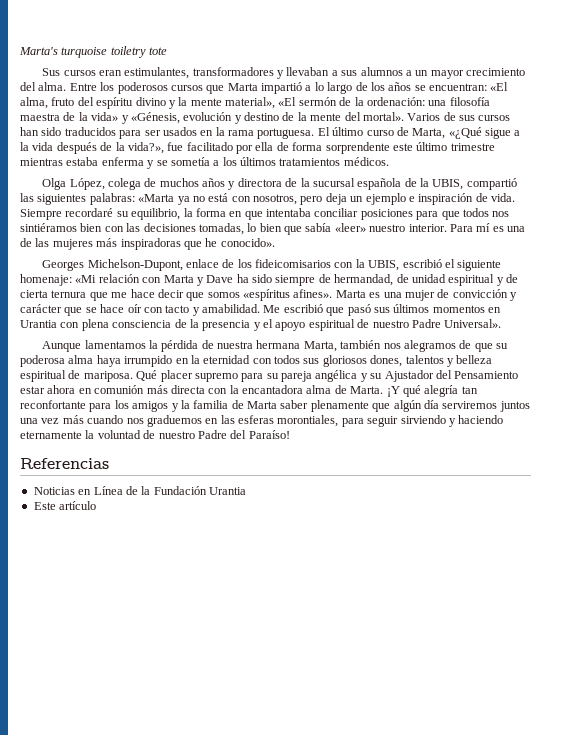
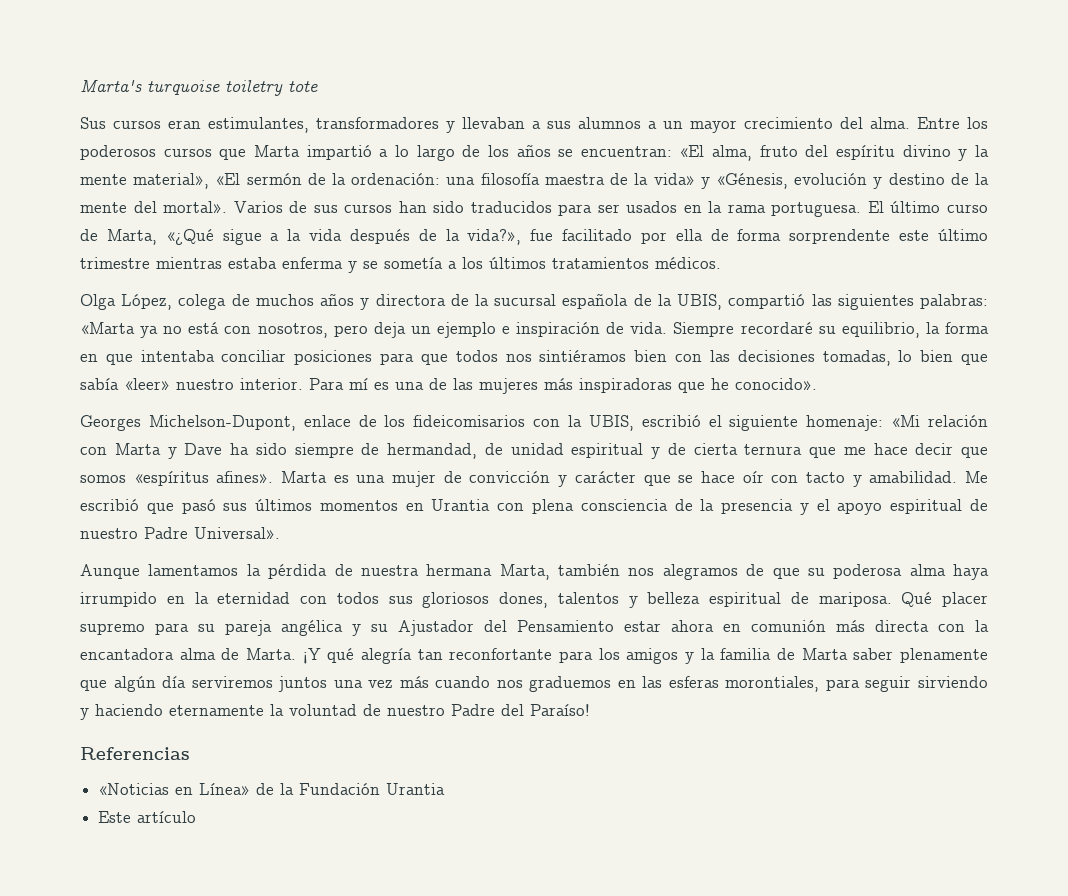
- Noticias en Línea de la Fundación Urantia
+ «Noticias en Línea» de la Fundación Urantia

